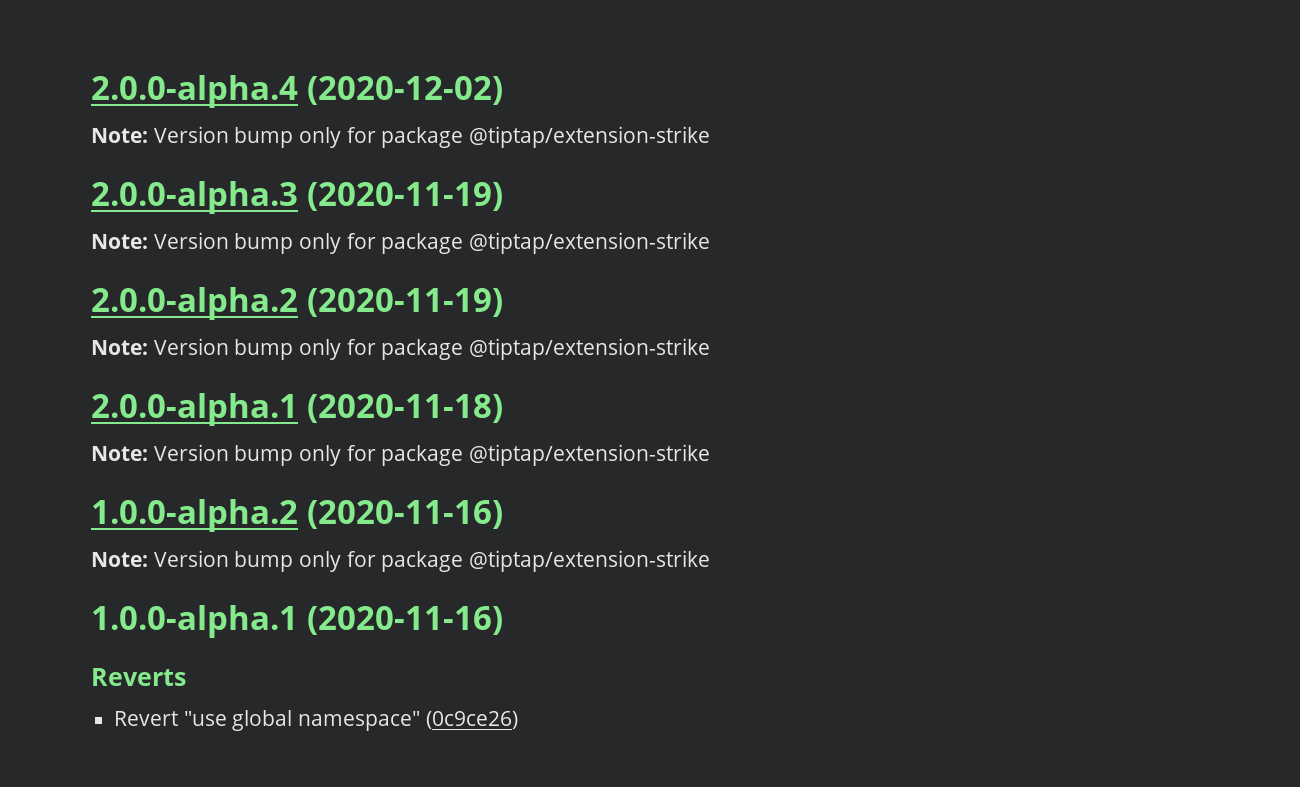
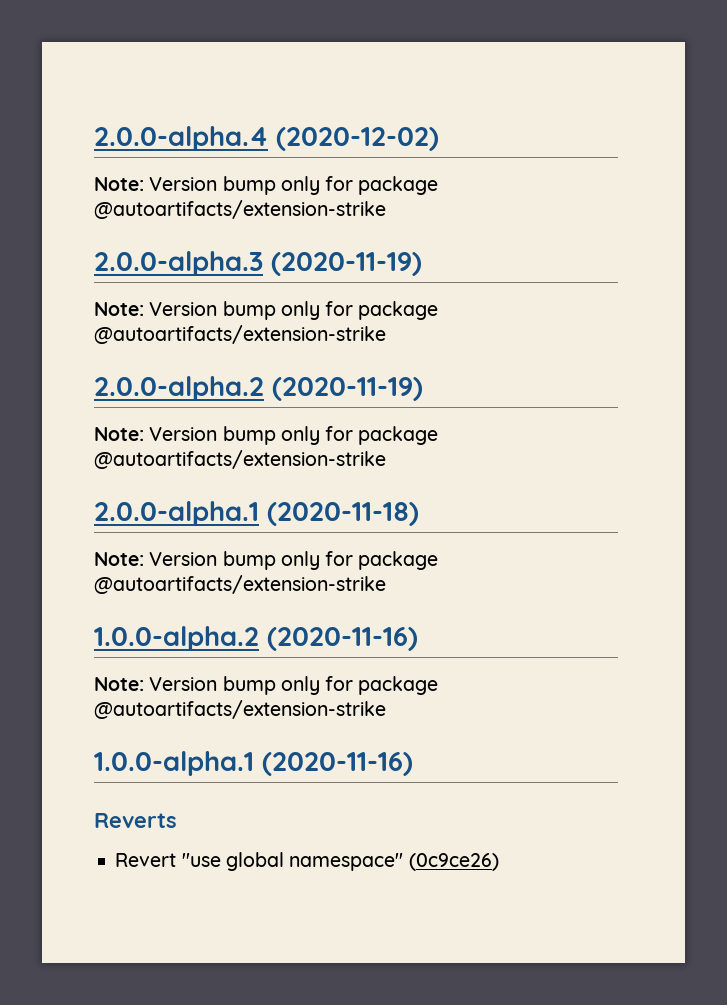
  2.0.0-alpha.4 (2020-12-02)
- Note: Version bump only for package @tiptap/extension-strike
+ Note: Version bump only for package @autoartifacts/extension-strike
  2.0.0-alpha.3 (2020-11-19)
- Note: Version bump only for package @tiptap/extension-strike
+ Note: Version bump only for package @autoartifacts/extension-strike
  2.0.0-alpha.2 (2020-11-19)
- Note: Version bump only for package @tiptap/extension-strike
+ Note: Version bump only for package @autoartifacts/extension-strike
  2.0.0-alpha.1 (2020-11-18)
- Note: Version bump only for package @tiptap/extension-strike
+ Note: Version bump only for package @autoartifacts/extension-strike
  1.0.0-alpha.2 (2020-11-16)
- Note: Version bump only for package @tiptap/extension-strike
+ Note: Version bump only for package @autoartifacts/extension-strike

